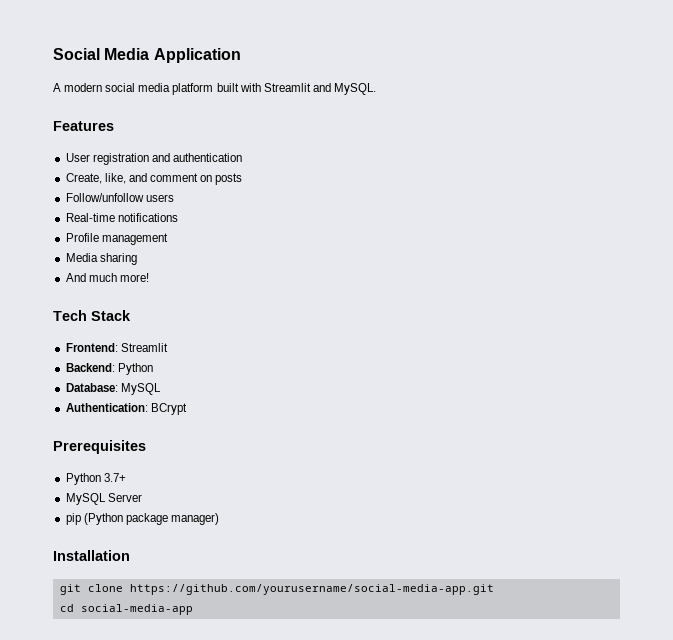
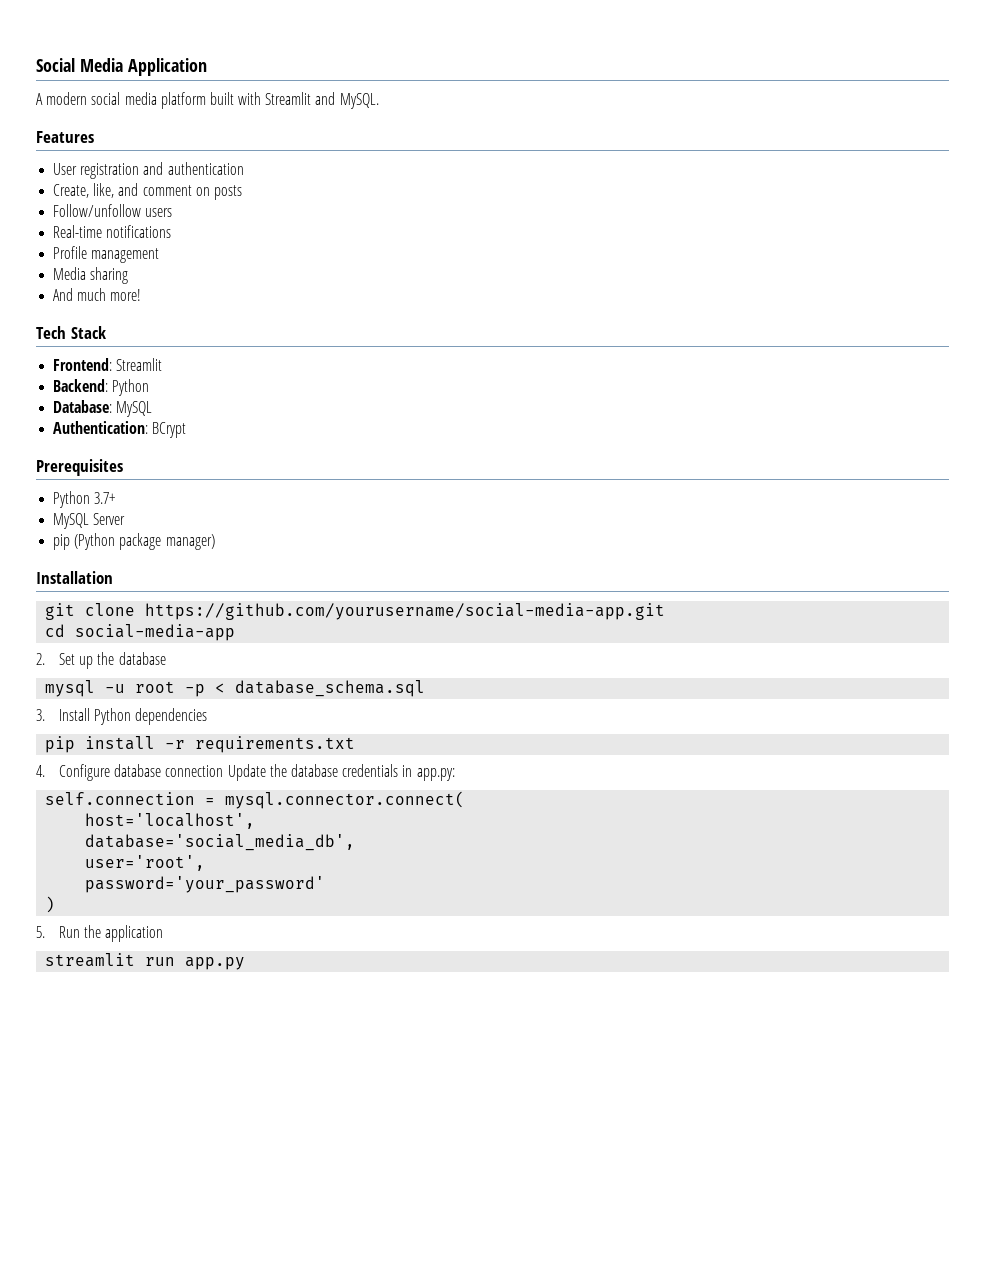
+ 2. Set up the database
+ mysql -u root -p < database_schema.sql
+ 3. Install Python dependencies
+ pip install -r requirements.txt
+ 4. Configure database connection Update the database credentials in app.py:
+ self.connection = mysql.connector.connect(
+ host='localhost',
+ database='social_media_db',
+ user='root',
+ password='your_password'
+ )
+ 5. Run the application
+ streamlit run app.py

